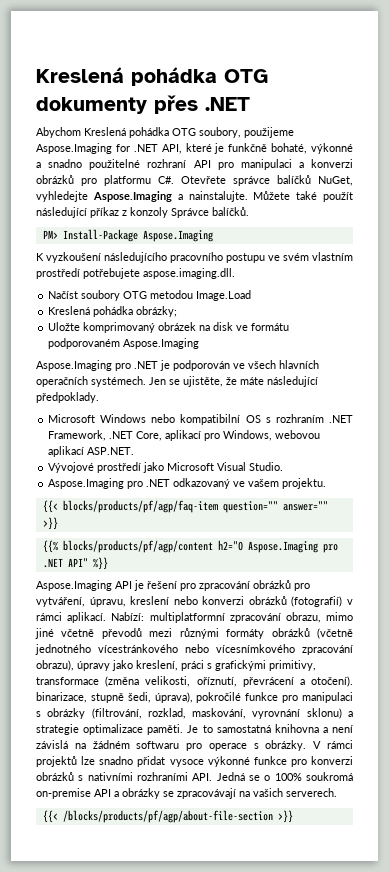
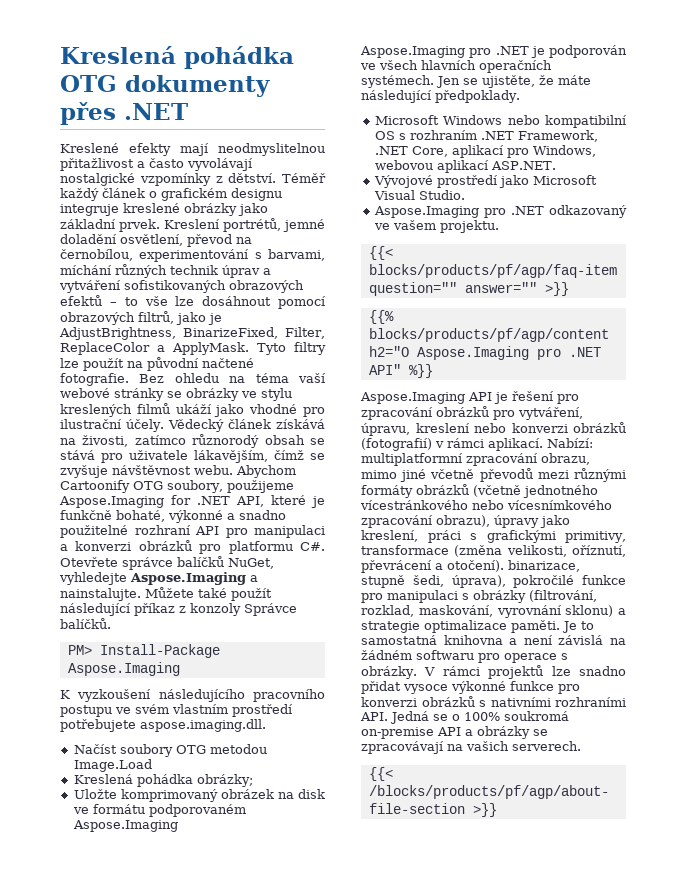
- Abychom Kreslená pohádka OTG soubory, použijeme Aspose.Imaging for .NET API, které je funkčně bohaté, výkonné a snadno použitelné rozhraní API pro manipulaci a konverzi obrázků pro platformu C#. Otevřete správce balíčků NuGet, vyhledejte Aspose.Imaging a nainstalujte.
+ Kreslené efekty mají neodmyslitelnou přitažlivost a často vyvolávají nostalgické vzpomínky z dětství. Téměř každý článek o grafickém designu integruje kreslené obrázky jako základní prvek. Kreslení portrétů, jemné doladění osvětlení, převod na černobílou, experimentování s barvami, míchání různých technik úprav a vytváření sofistikovaných obrazových efektů – to vše lze dosáhnout pomocí obrazových filtrů, jako je AdjustBrightness, BinarizeFixed, Filter, ReplaceColor a ApplyMask. Tyto filtry lze použít na původní načtené fotografie. Bez ohledu na téma vaší webové stránky se obrázky ve stylu kreslených filmů ukáží jako vhodné pro ilustrační účely. Vědecký článek získává na živosti, zatímco různorodý obsah se stává pro uživatele lákavějším, čímž se zvyšuje návštěvnost webu. Abychom Cartoonify OTG soubory, použijeme Aspose.Imaging for .NET API, které je funkčně bohaté, výkonné a snadno použitelné rozhraní API pro manipulaci a konverzi obrázků pro platformu C#. Otevřete správce balíčků NuGet, vyhledejte Aspose.Imaging a nainstalujte.

